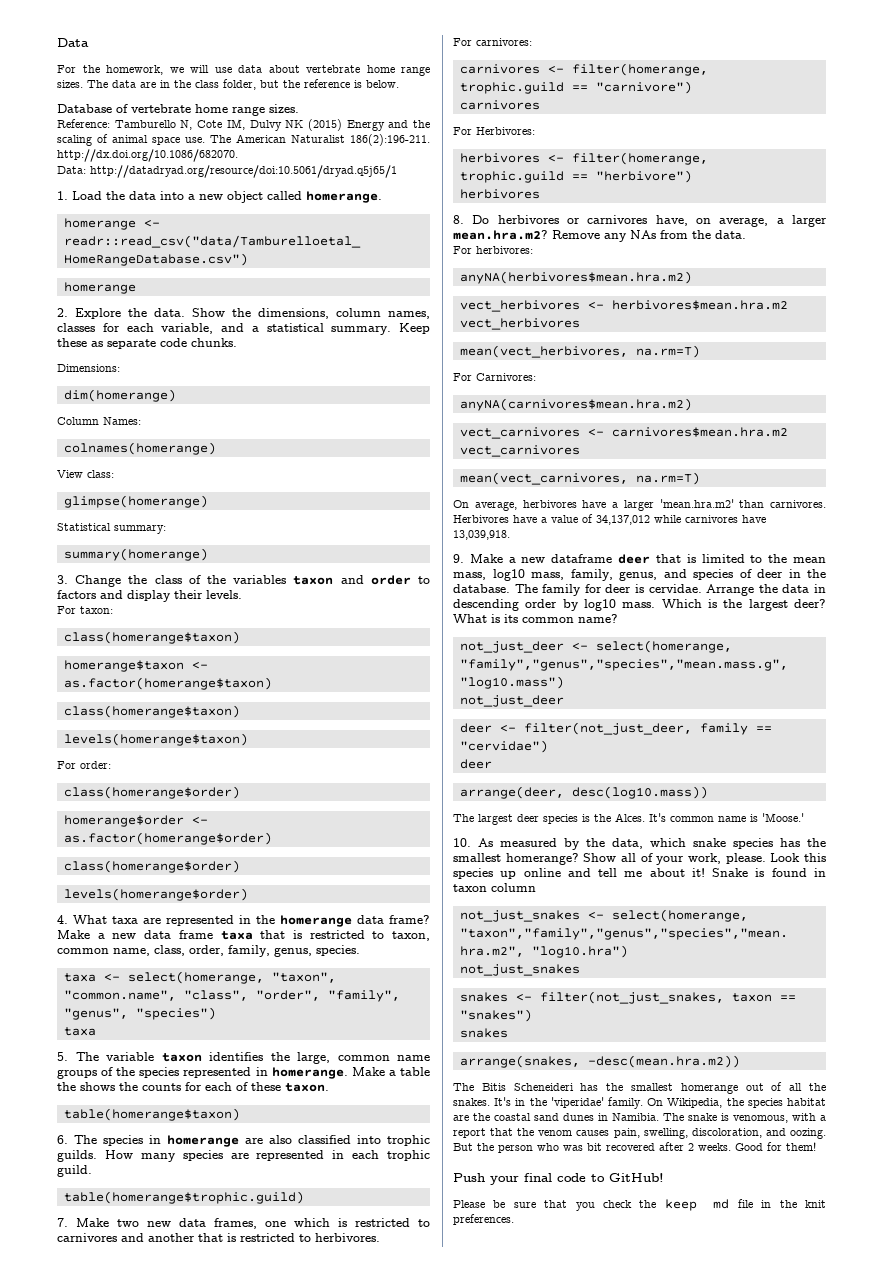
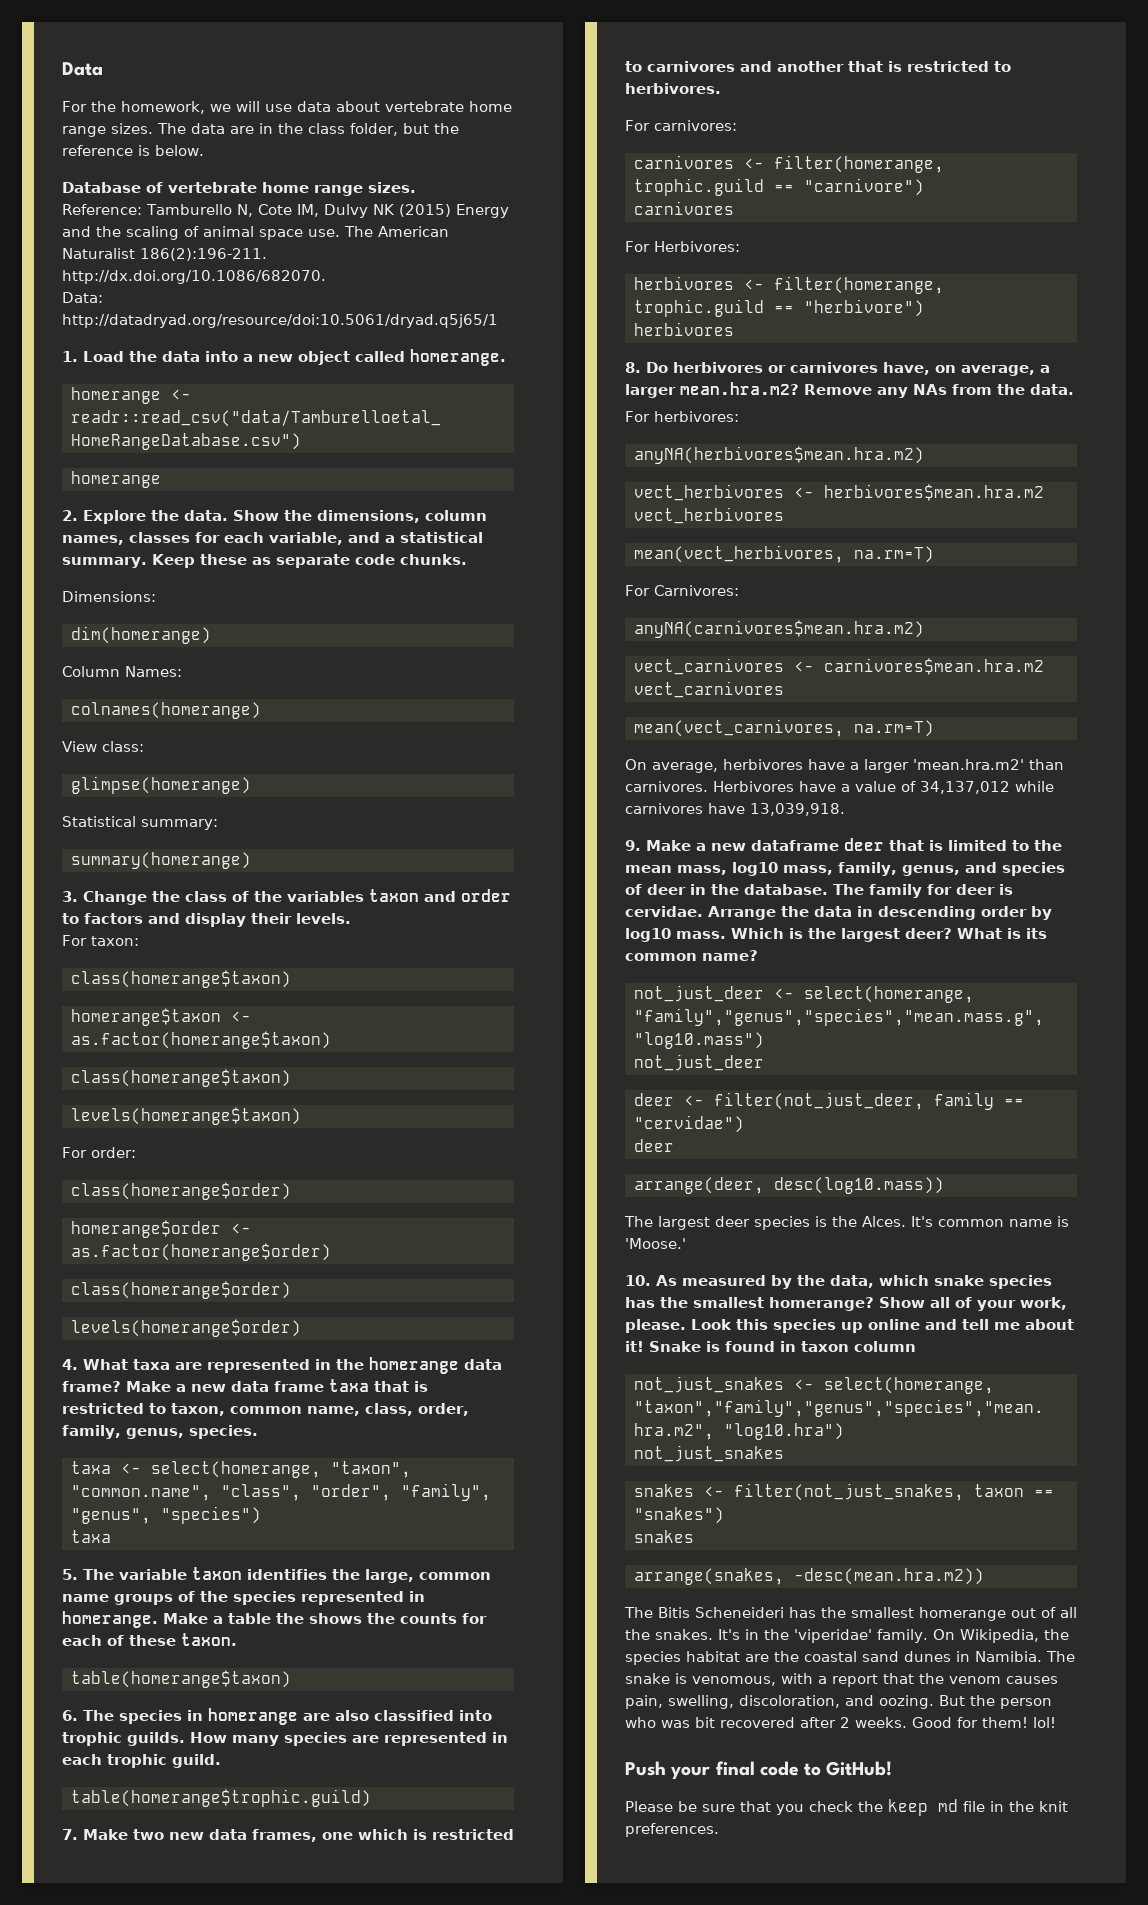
- Good for them!
+ Good for them! lol!

